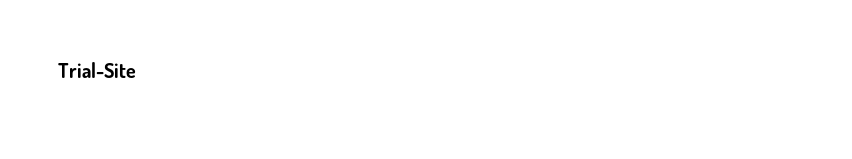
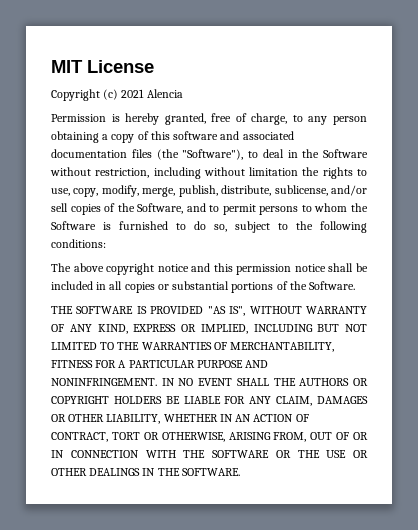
- Trial-Site
+ MIT License
+ Copyright (c) 2021 Alencia
+ Permission is hereby granted, free of charge, to any person obtaining a copy of this software and associated documentation files (the "Software"), to deal in the Software without restriction, including without limitation the rights to use, copy, modify, merge, publish, distribute, sublicense, and/or sell copies of the Software, and to permit persons to whom the Software is furnished to do so, subject to the following conditions:
+ The above copyright notice and this permission notice shall be included in all copies or substantial portions of the Software.
+ THE SOFTWARE IS PROVIDED "AS IS", WITHOUT WARRANTY OF ANY KIND, EXPRESS OR IMPLIED, INCLUDING BUT NOT LIMITED TO THE WARRANTIES OF MERCHANTABILITY, FITNESS FOR A PARTICULAR PURPOSE AND NONINFRINGEMENT. IN NO EVENT SHALL THE AUTHORS OR COPYRIGHT HOLDERS BE LIABLE FOR ANY CLAIM, DAMAGES OR OTHER LIABILITY, WHETHER IN AN ACTION OF CONTRACT, TORT OR OTHERWISE, ARISING FROM, OUT OF OR IN CONNECTION WITH THE SOFTWARE OR THE USE OR OTHER DEALINGS IN THE SOFTWARE.

